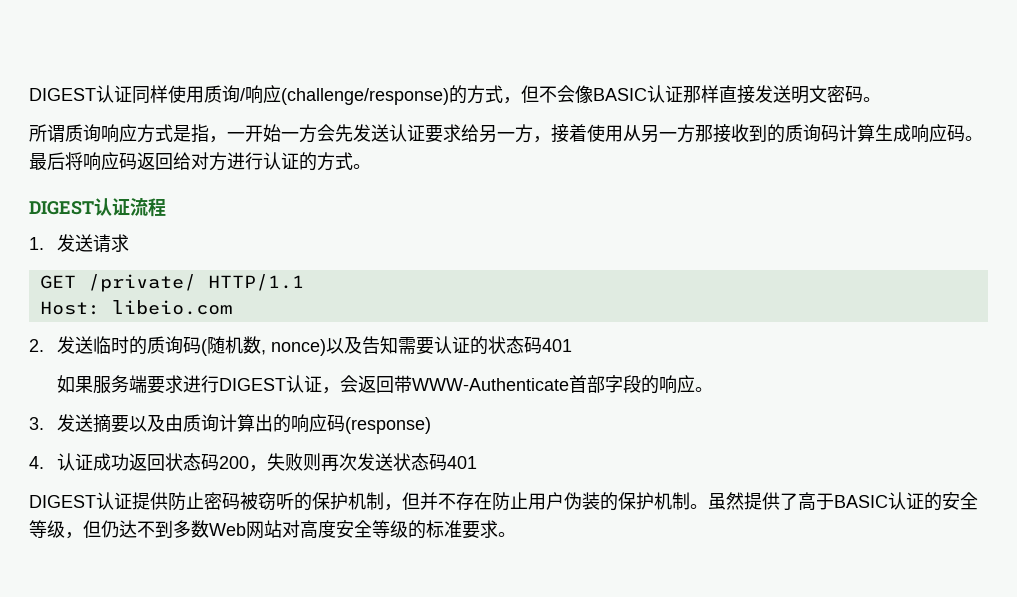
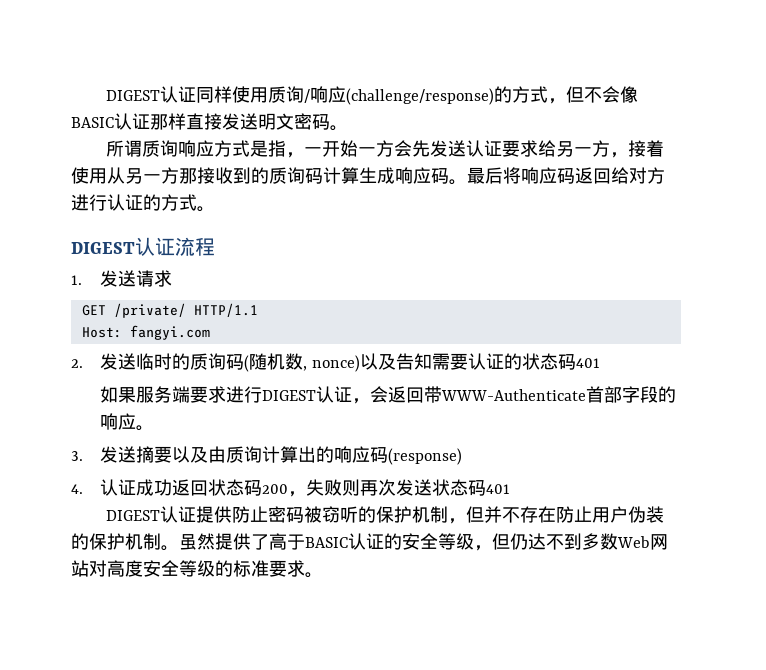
- Host: libeio.com
+ Host: fangyi.com

